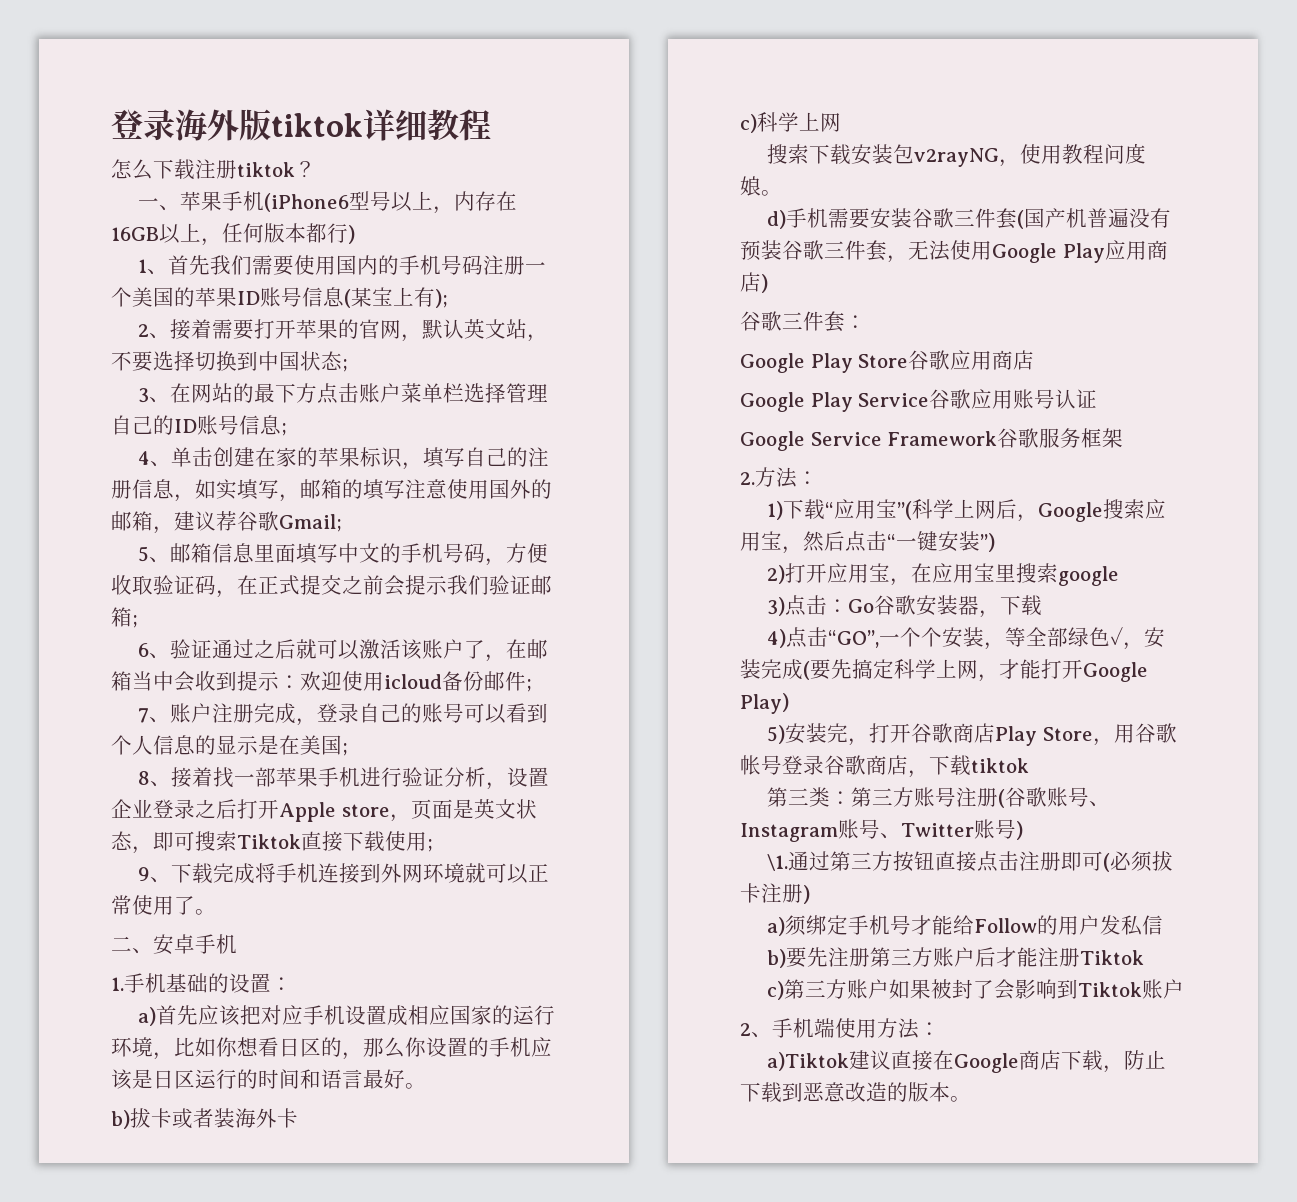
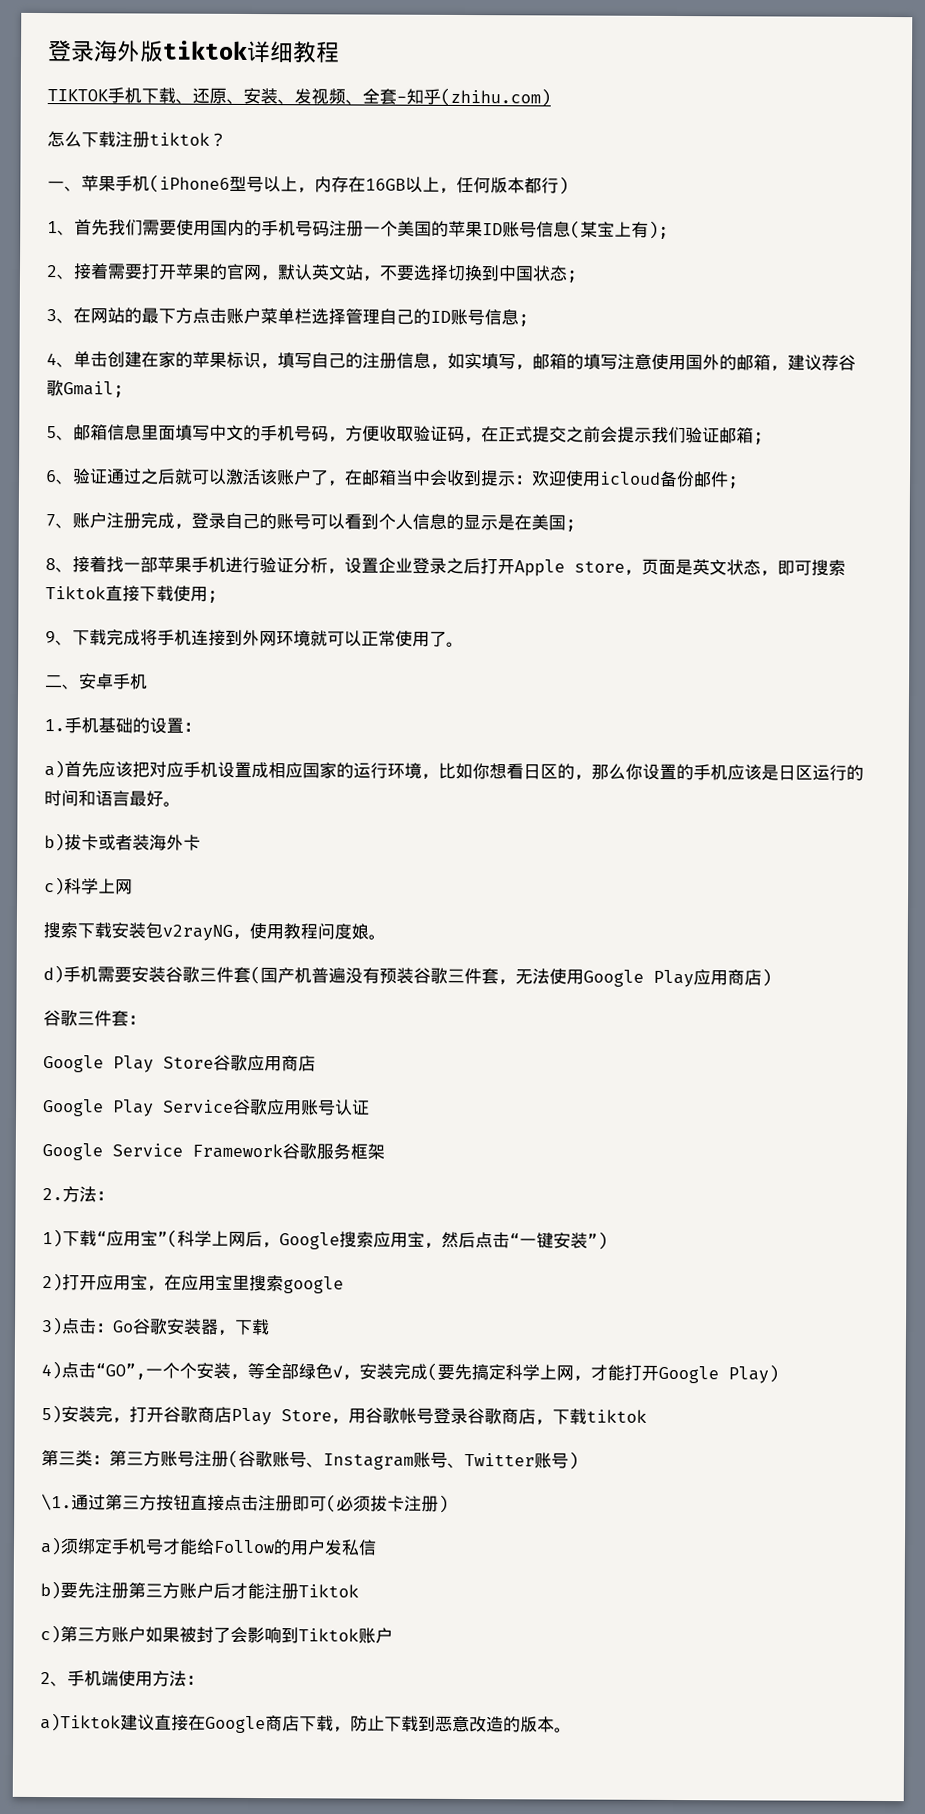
+ TIKTOK手机下载、还原、安装、发视频、全套-知乎(zhihu.com)

